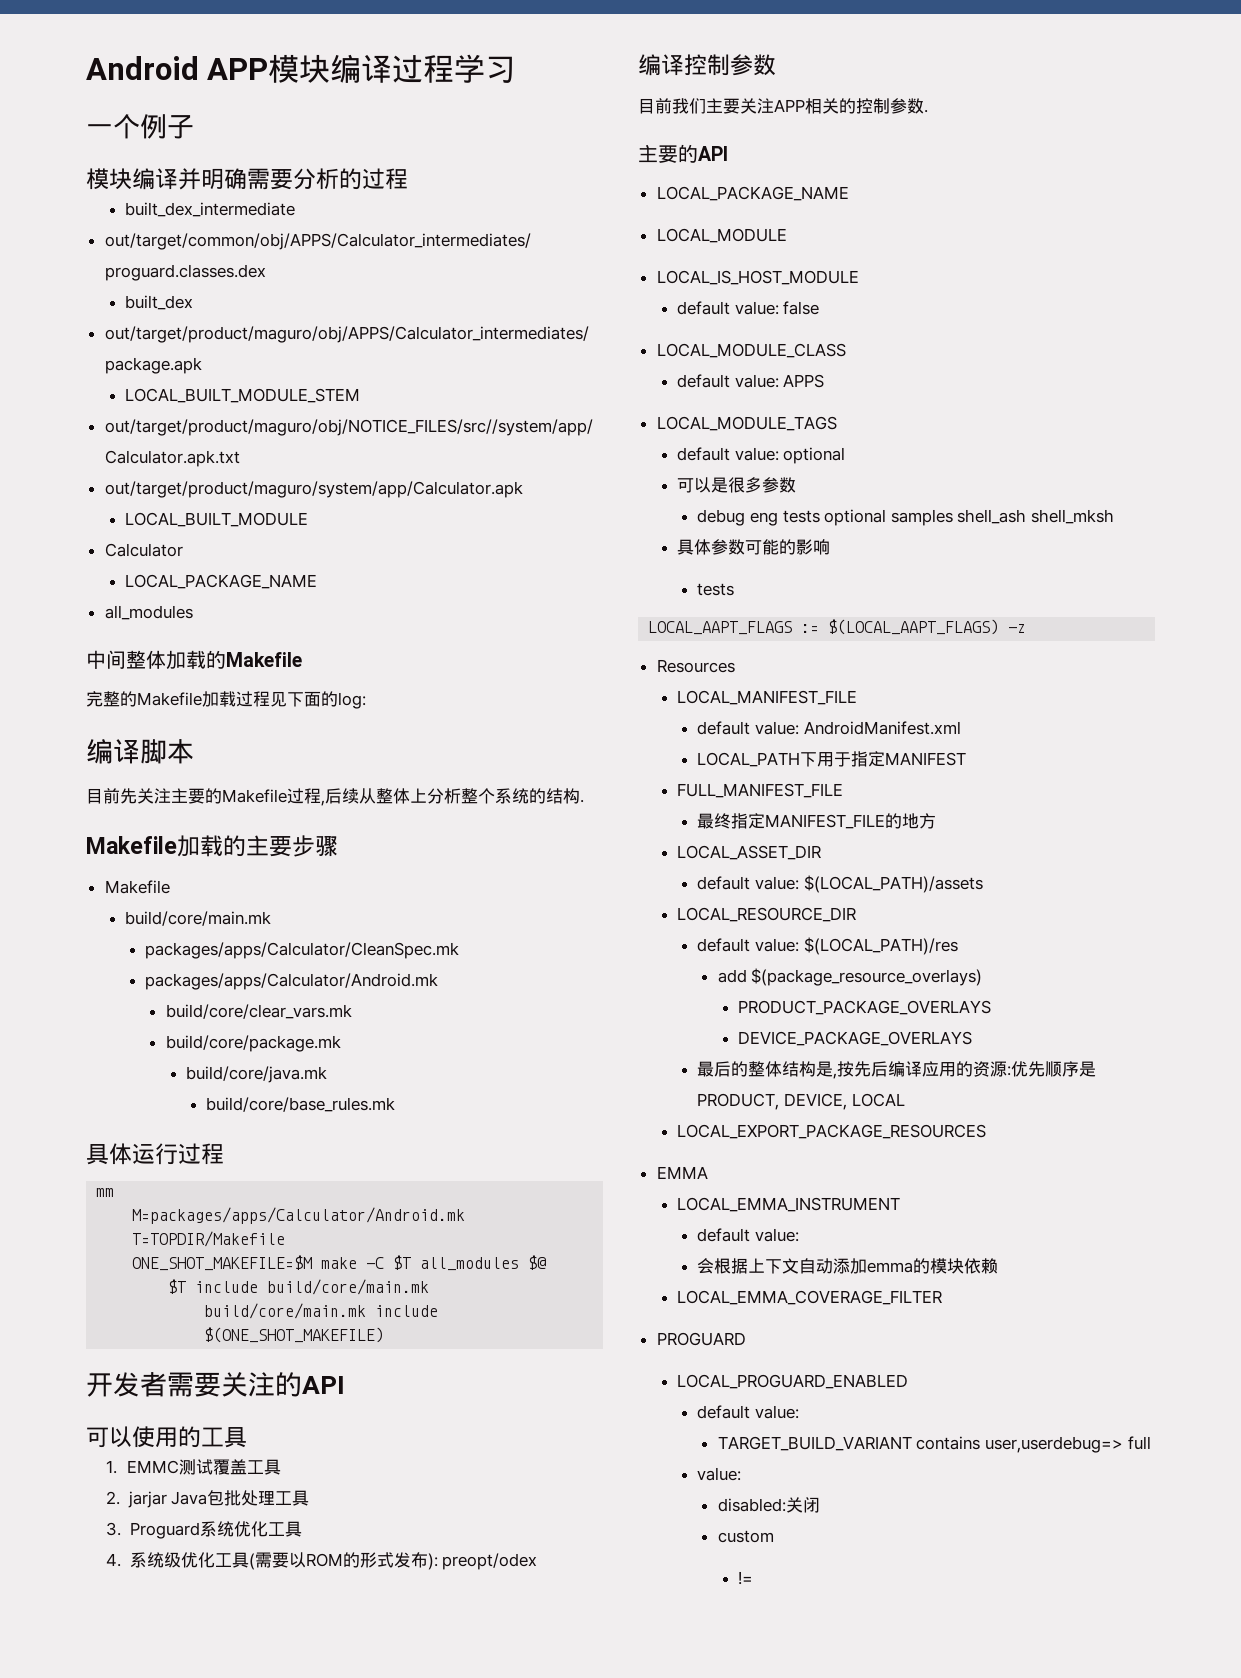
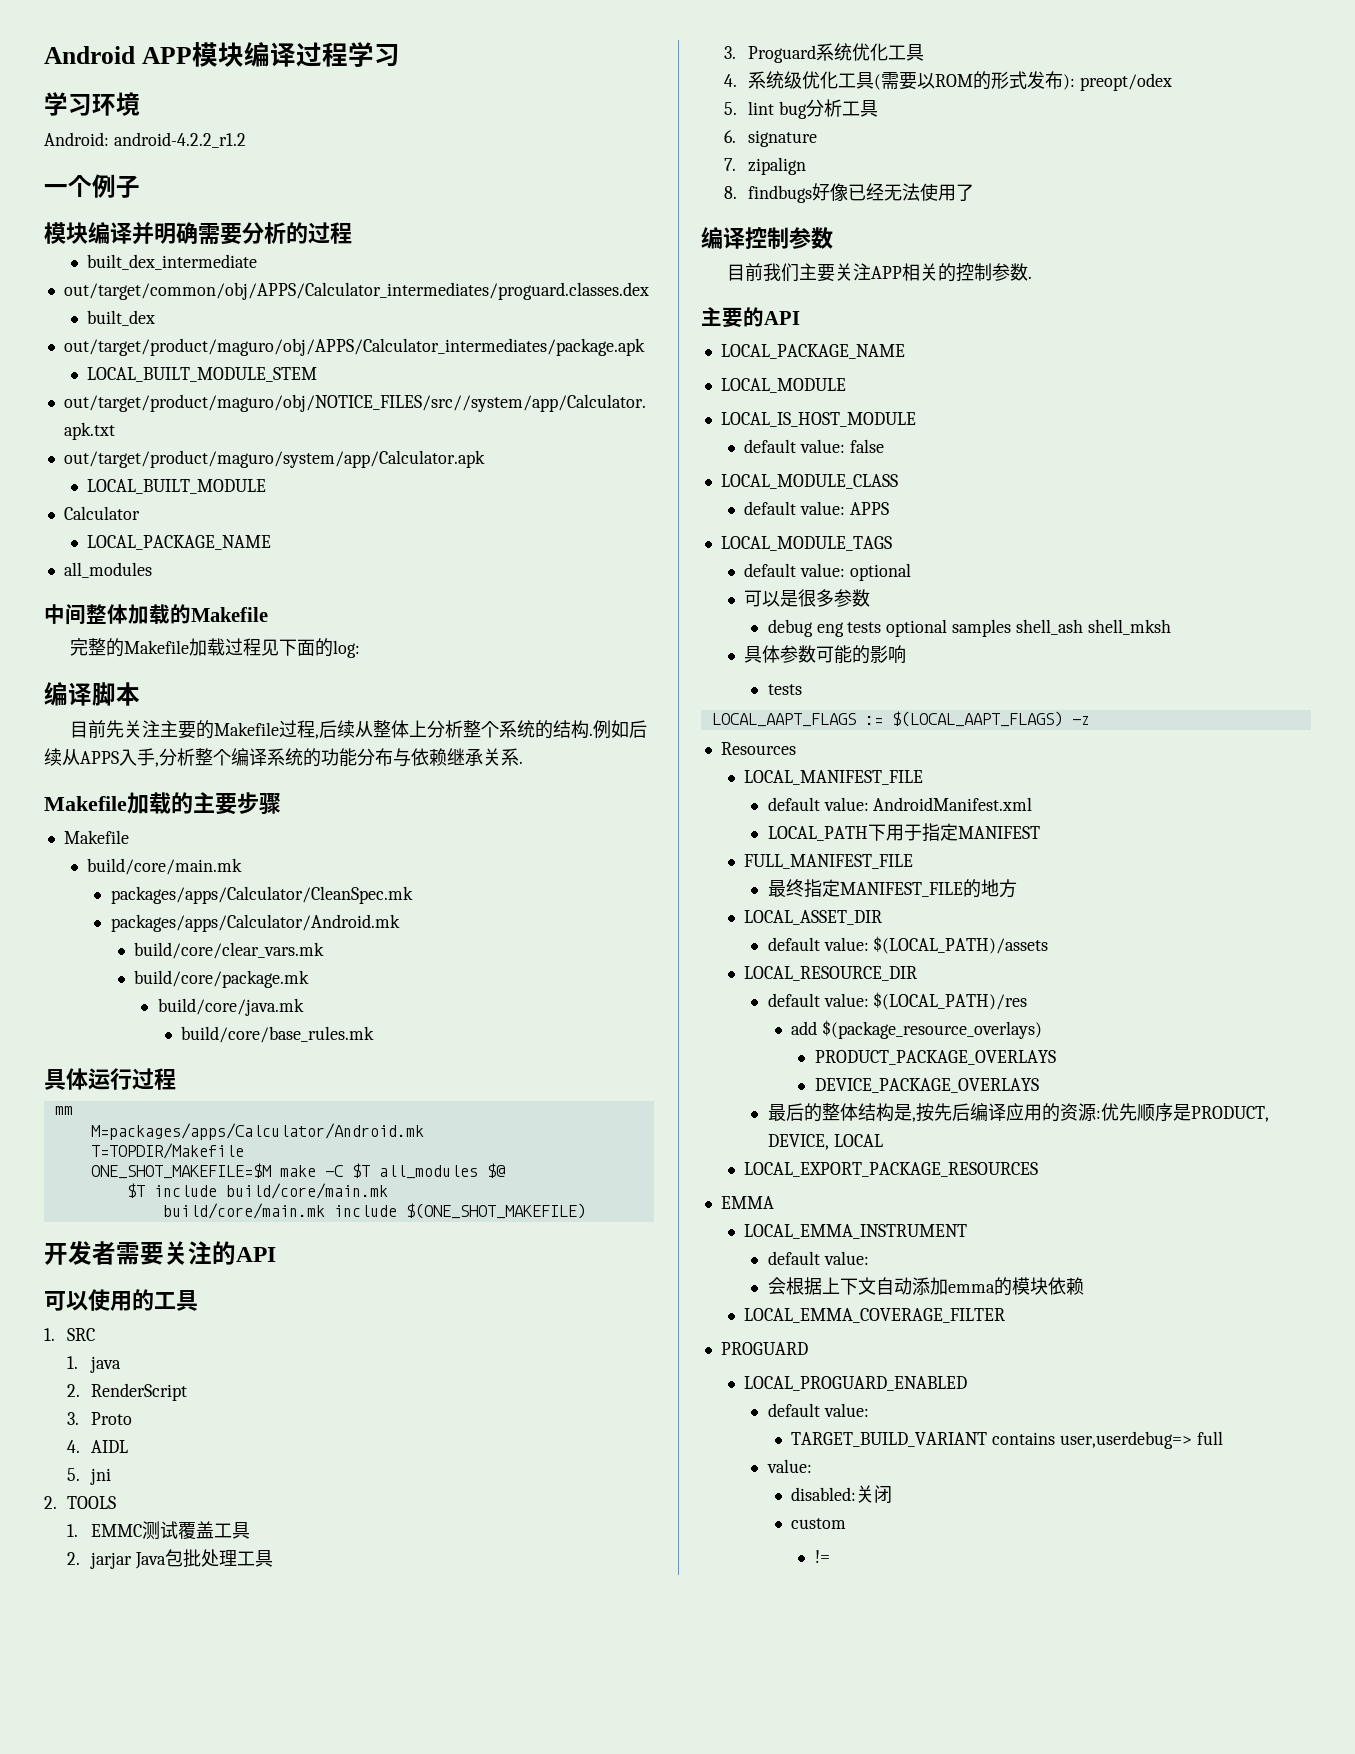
+ 学习环境
+ Android: android-4.2.2_r1.2
+ 例如后续从APPS入手,分析整个编译系统的功能分布与依赖继承关系.
+ 1. SRC
+ 1. java
+ 2. RenderScript
+ 3. Proto
+ 4. AIDL
+ 5. jni
+ 2. TOOLS
+ 5. lint bug分析工具
+ 6. signature
+ 7. zipalign
+ 8. findbugs好像已经无法使用了

